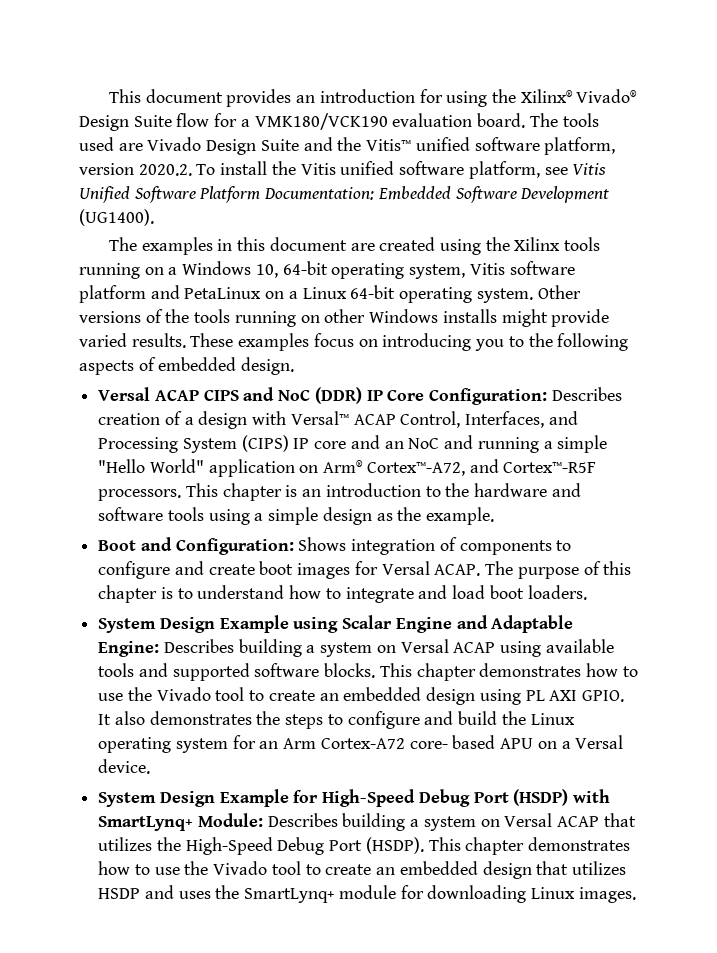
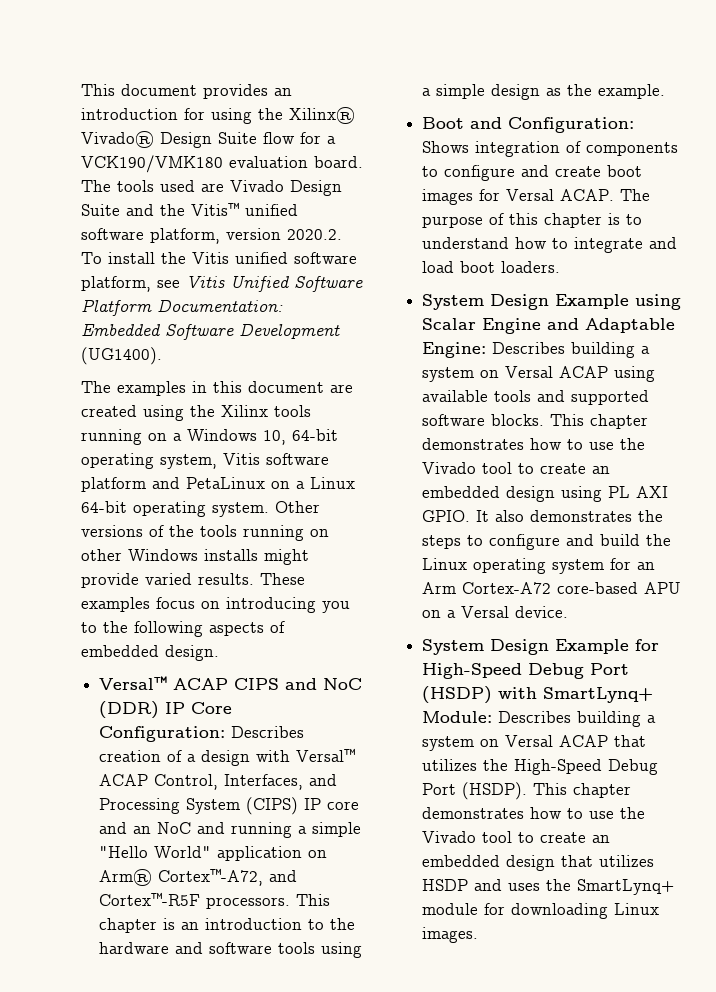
- This document provides an introduction for using the Xilinx® Vivado® Design Suite flow for a VMK180/VCK190 evaluation board.
+ This document provides an introduction for using the Xilinx® Vivado® Design Suite flow for a VCK190/VMK180 evaluation board.
- Versal ACAP CIPS and NoC (DDR) IP Core Configuration: Describes creation of a design with Versal™ ACAP Control, Interfaces, and Processing System (CIPS) IP core and an NoC and running a simple "Hello World" application on Arm® Cortex™-A72, and Cortex™-R5F processors.
+ Versal™ ACAP CIPS and NoC (DDR) IP Core Configuration: Describes creation of a design with Versal™ ACAP Control, Interfaces, and Processing System (CIPS) IP core and an NoC and running a simple "Hello World" application on Arm® Cortex™-A72, and Cortex™-R5F processors.
- It also demonstrates the steps to configure and build the Linux operating system for an Arm Cortex-A72 core- based APU on a Versal device.
+ It also demonstrates the steps to configure and build the Linux operating system for an Arm Cortex-A72 core-based APU on a Versal device.

